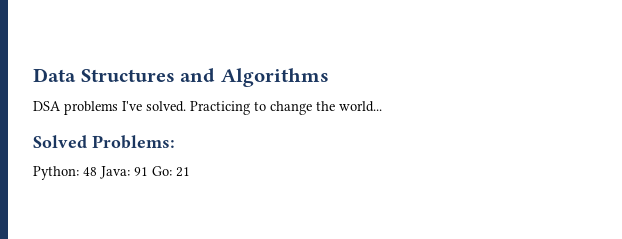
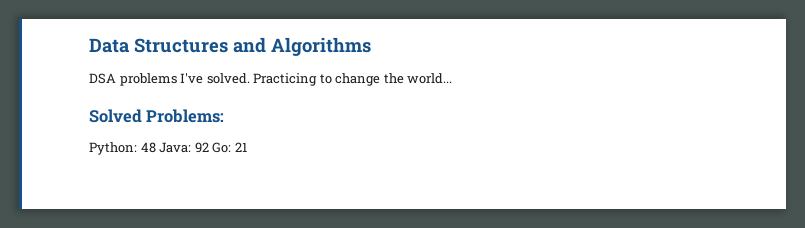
- Python: 48 Java: 91 Go: 21
+ Python: 48 Java: 92 Go: 21

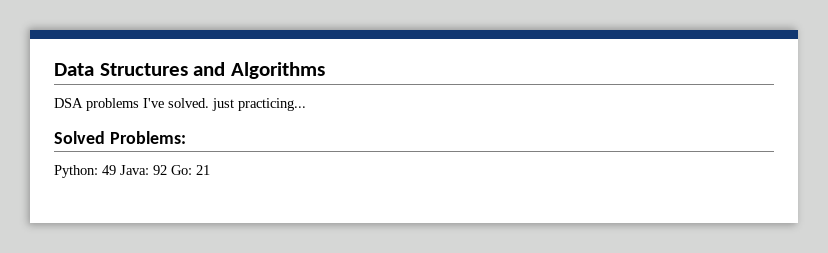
- DSA problems I've solved. Practicing to change the world...
+ DSA problems I've solved. just practicing...
- Python: 48 Java: 92 Go: 21
+ Python: 49 Java: 92 Go: 21

